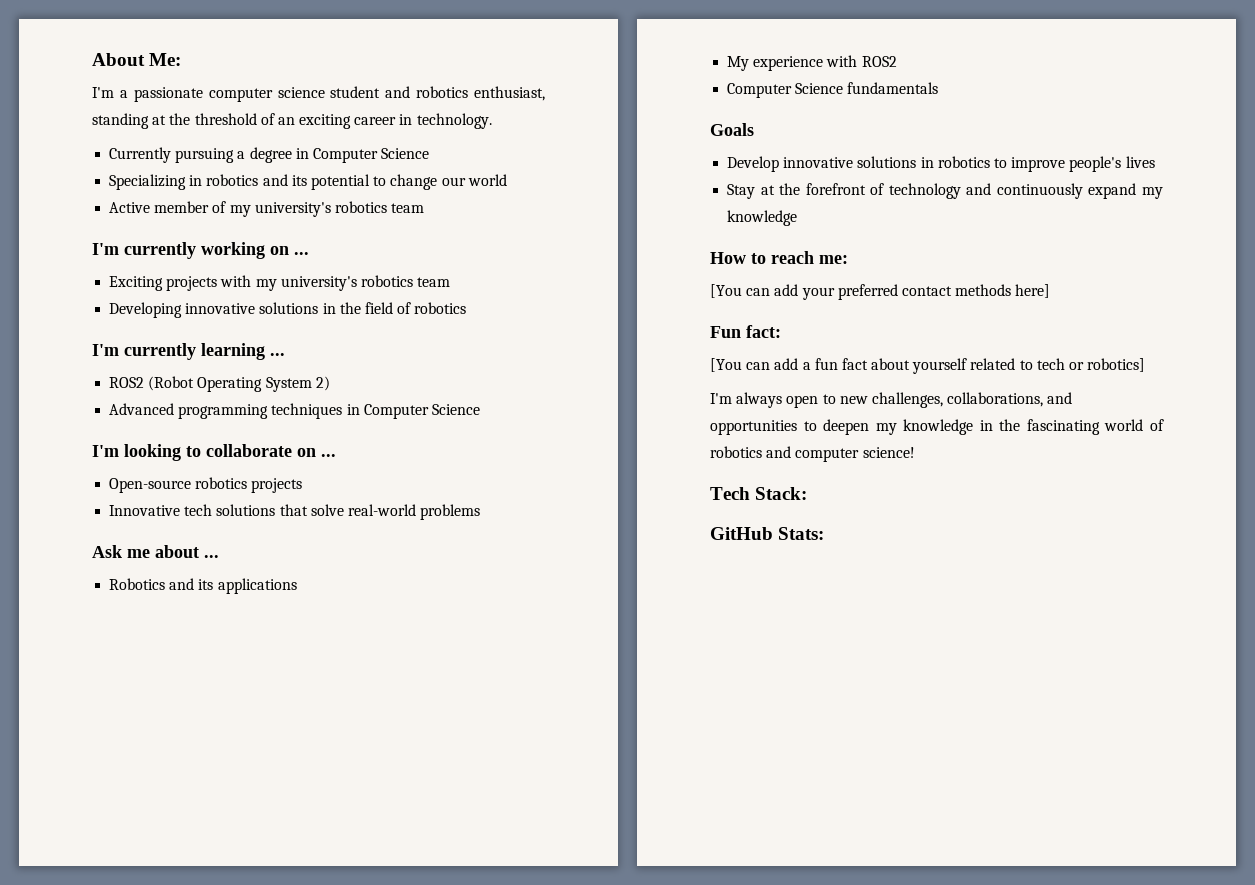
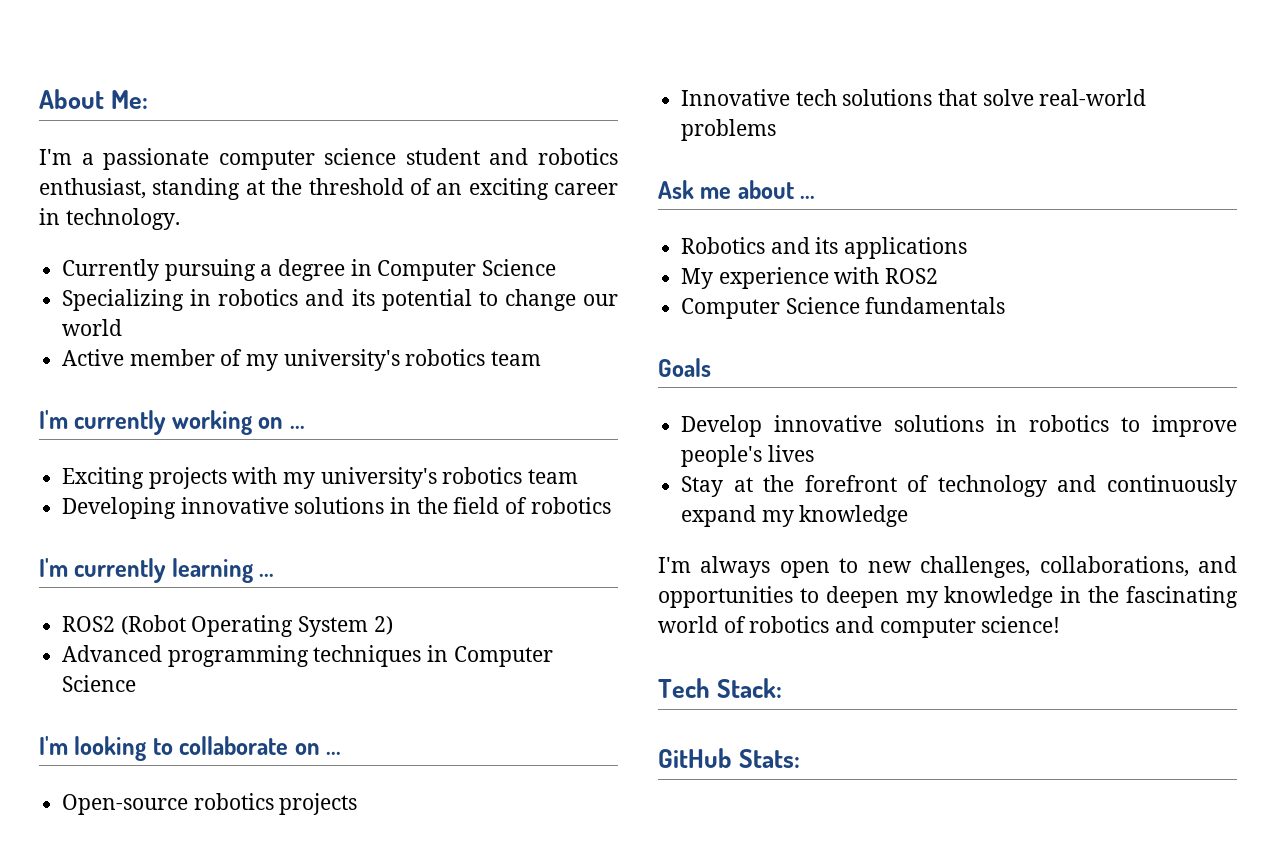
- How to reach me:
- [You can add your preferred contact methods here]
- Fun fact:
- [You can add a fun fact about yourself related to tech or robotics]

